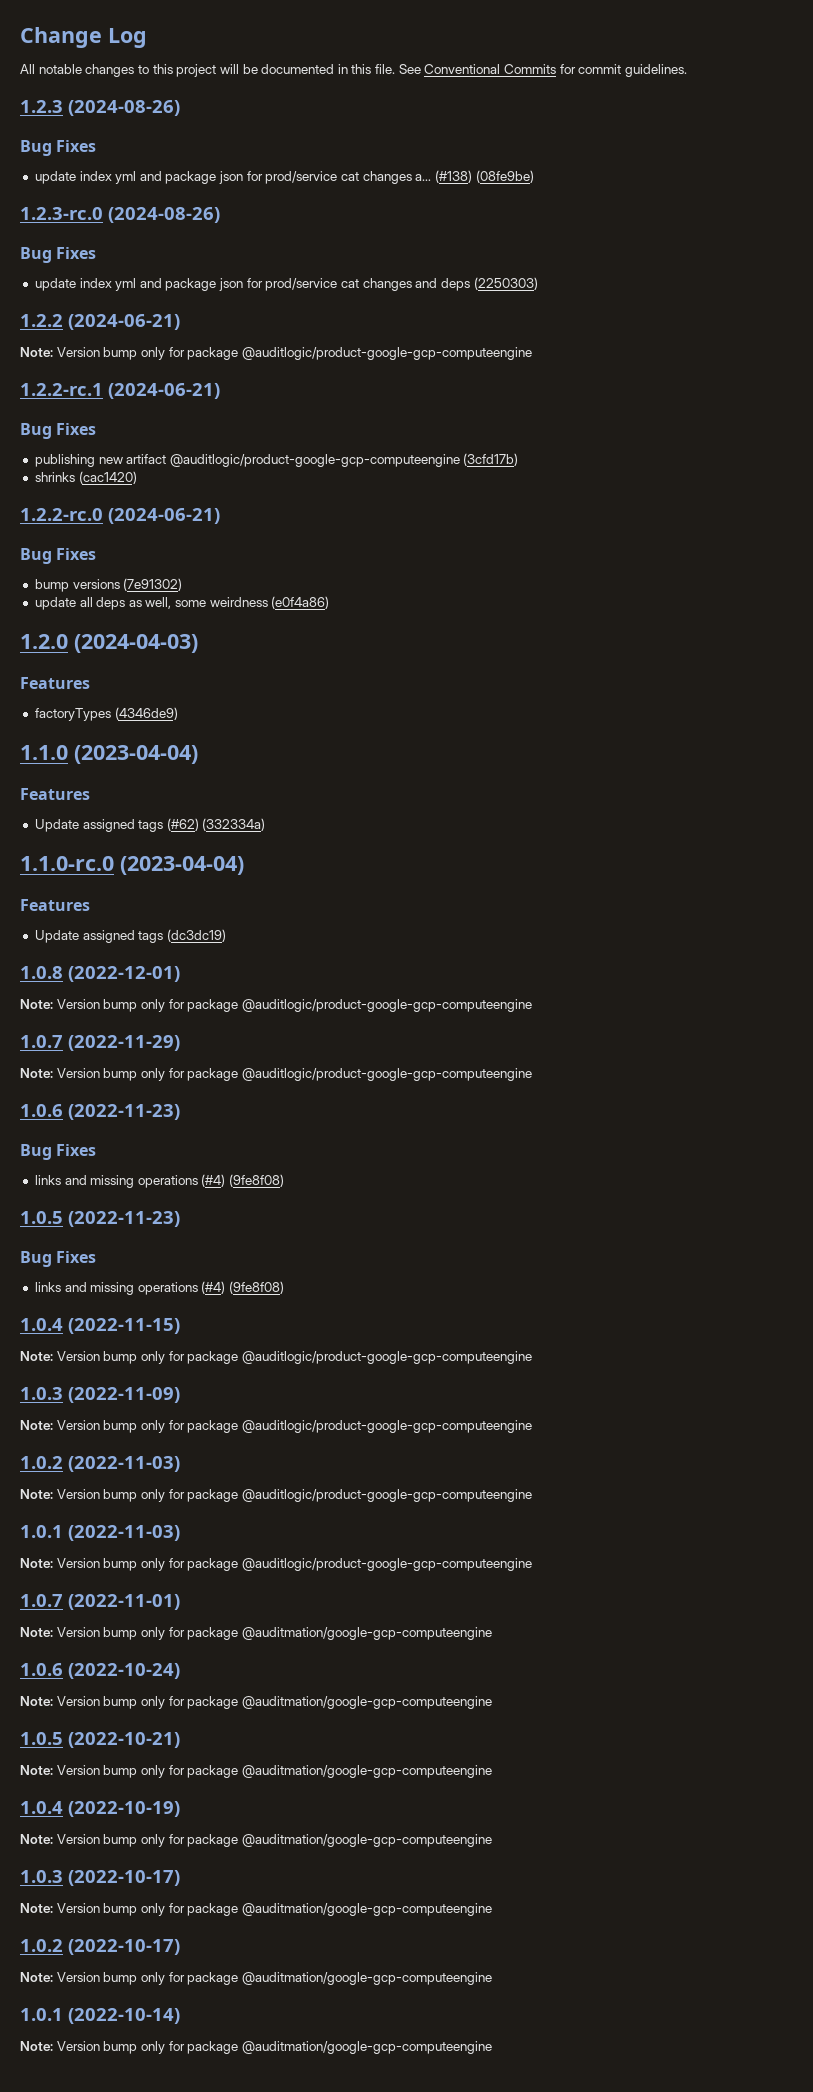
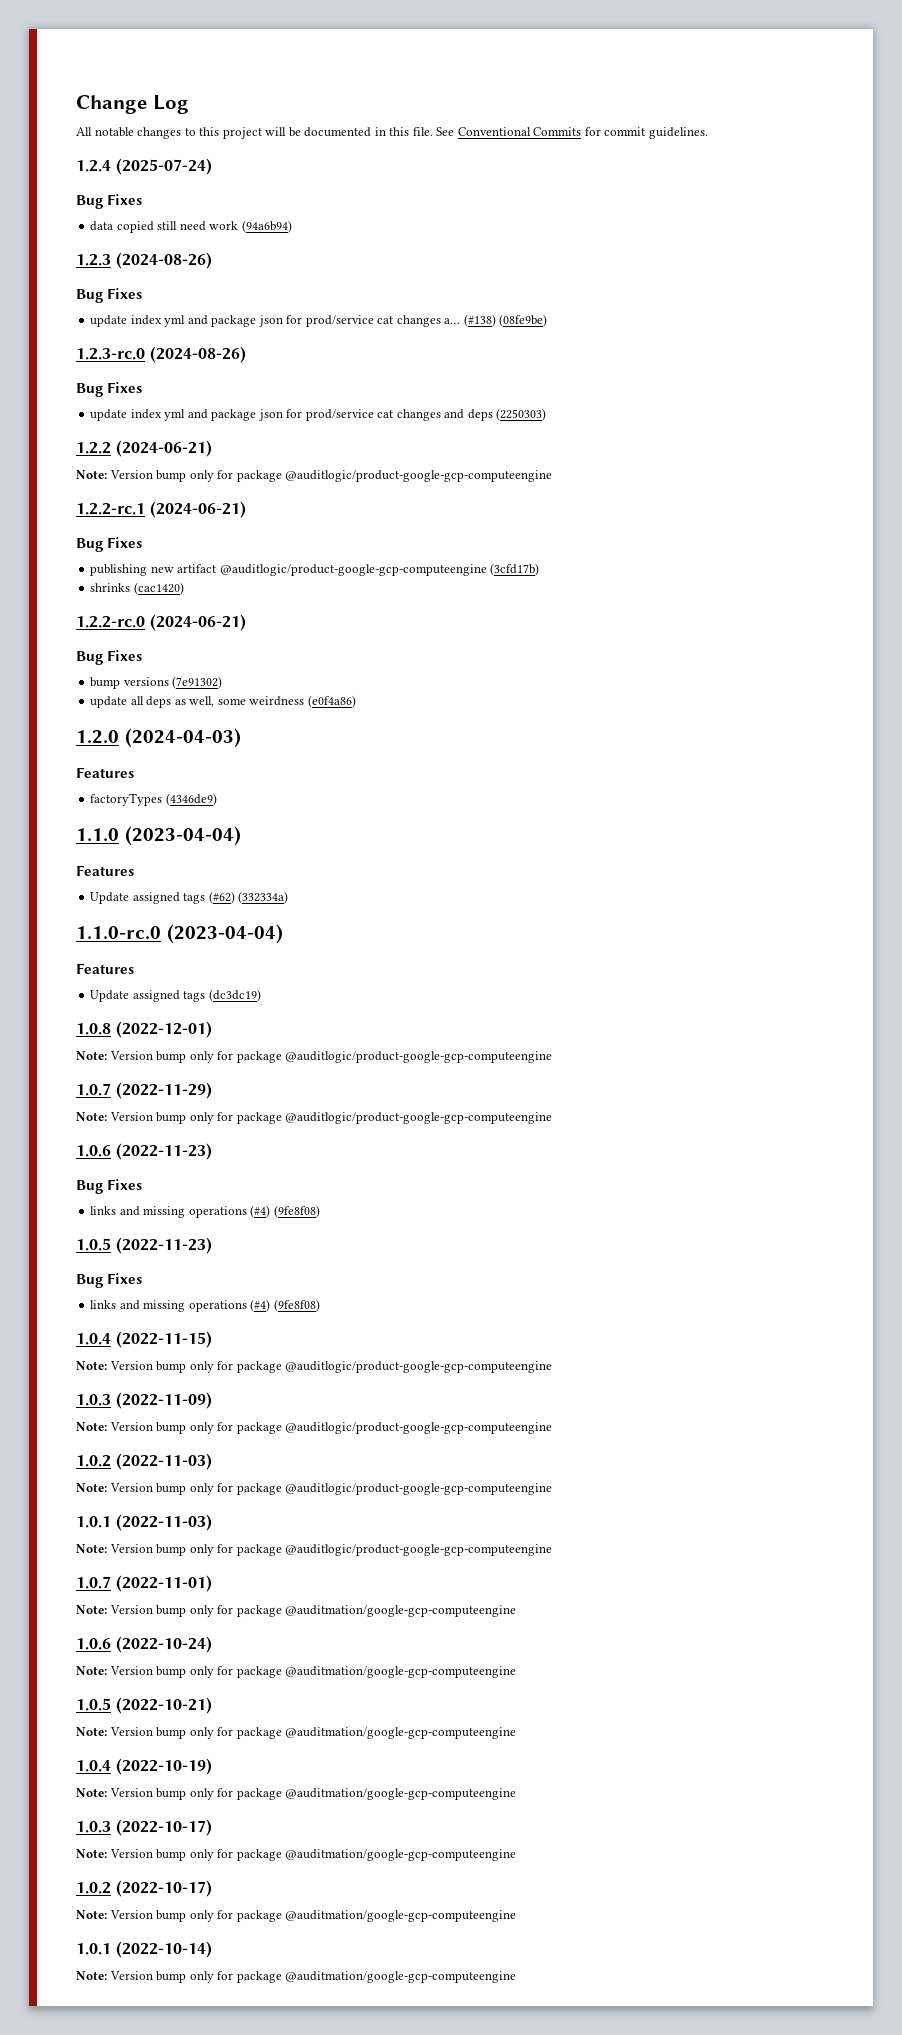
+ 1.2.4 (2025-07-24)
+ Bug Fixes
+ data copied still need work (94a6b94)

